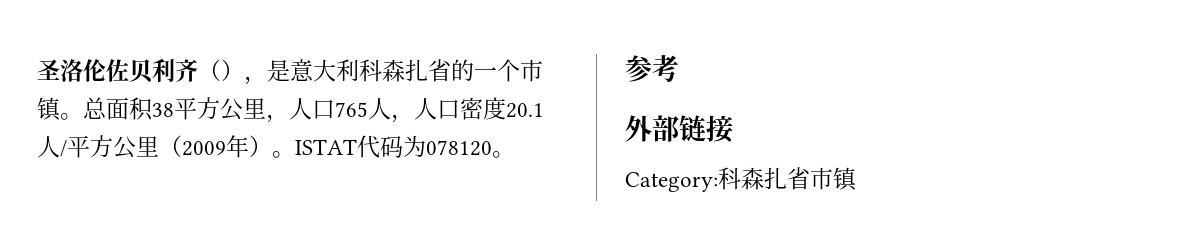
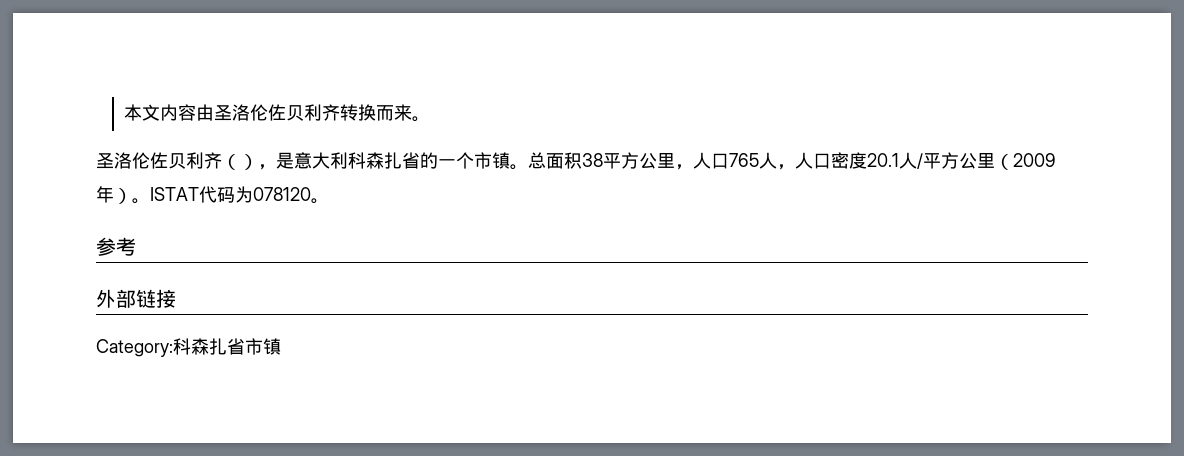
+ 本文内容由圣洛伦佐贝利齐转换而来。

